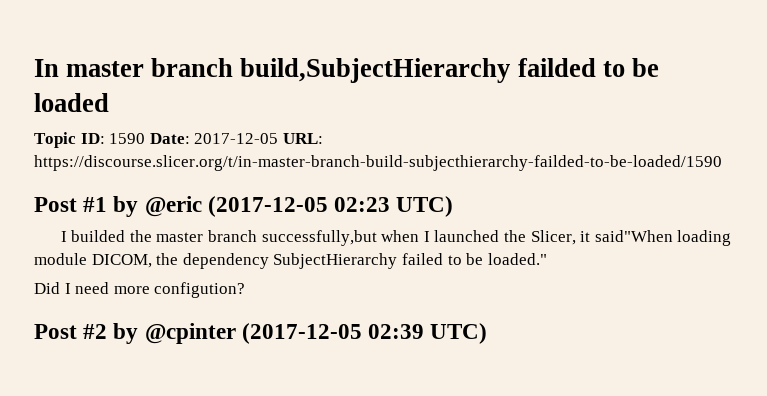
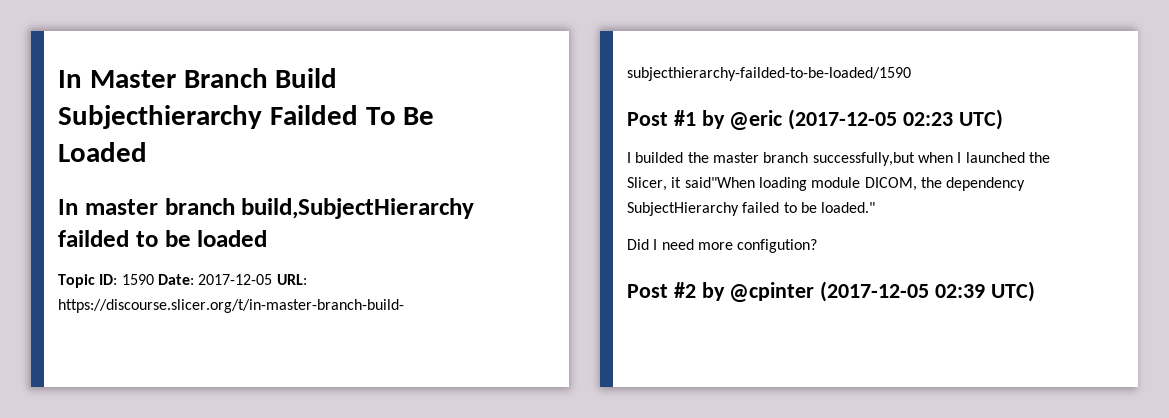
+ In Master Branch Build Subjecthierarchy Failded To Be Loaded

